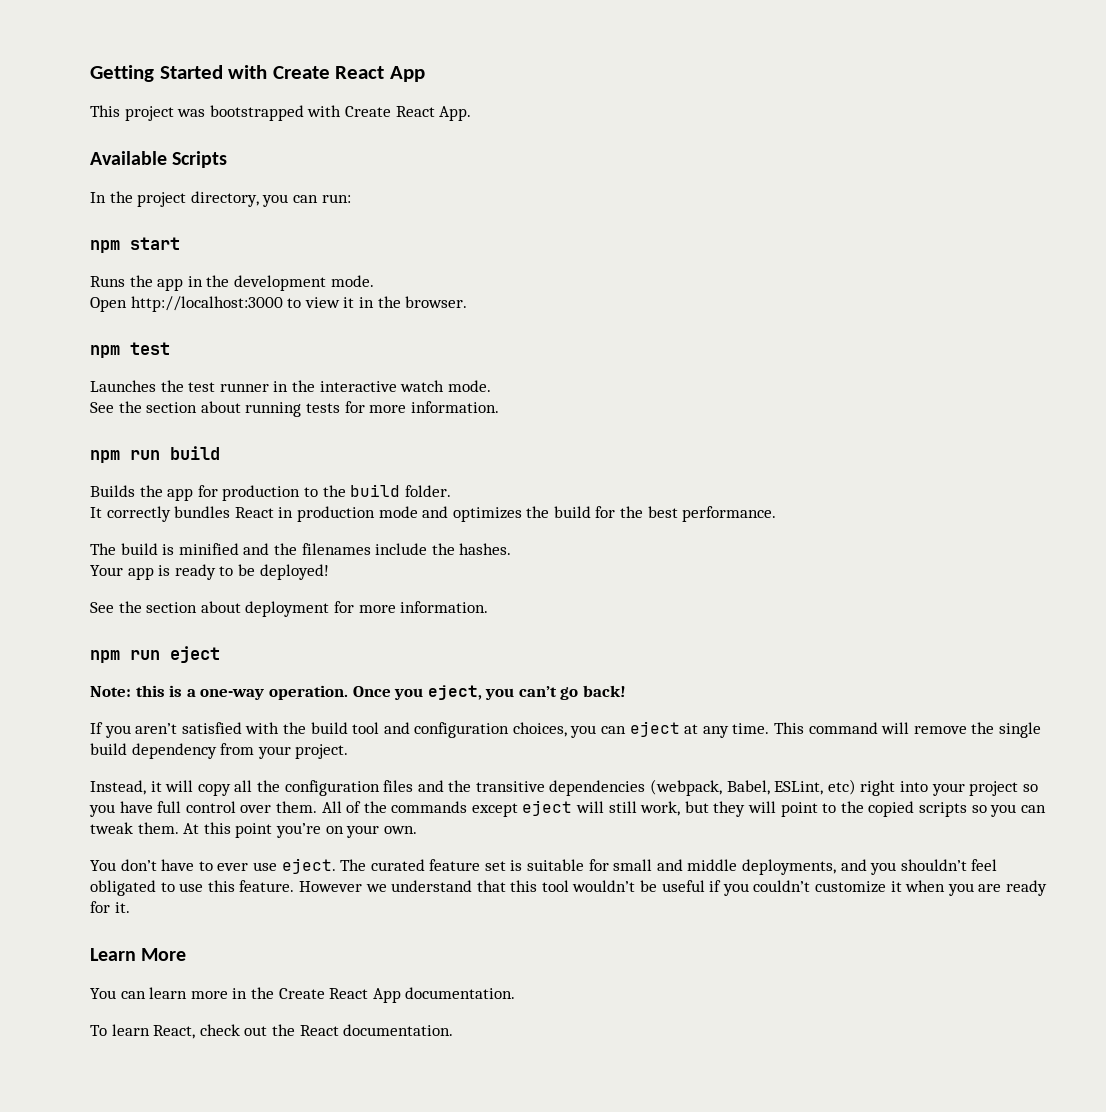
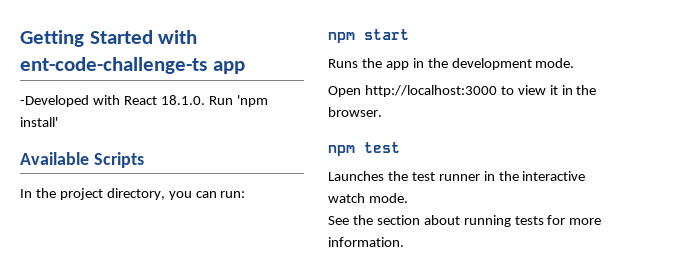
- Getting Started with Create React App
- This project was bootstrapped with Create React App.
+ Getting Started with ent-code-challenge-ts app
+ -Developed with React 18.1.0. Run 'npm install'
- npm run build
- Builds the app for production to the build folder.
- It correctly bundles React in production mode and optimizes the build for the best performance.
- The build is minified and the filenames include the hashes.
- Your app is ready to be deployed!
- See the section about deployment for more information.
- npm run eject
- Note: this is a one-way operation. Once you eject, you can’t go back!
- If you aren’t satisfied with the build tool and configuration choices, you can eject at any time. This command will remove the single build dependency from your project.
- Instead, it will copy all the configuration files and the transitive dependencies (webpack, Babel, ESLint, etc) right into your project so you have full control over them. All of the commands except eject will still work, but they will point to the copied scripts so you can tweak them. At this point you’re on your own.
- You don’t have to ever use eject. The curated feature set is suitable for small and middle deployments, and you shouldn’t feel obligated to use this feature. However we understand that this tool wouldn’t be useful if you couldn’t customize it when you are ready for it.
- Learn More
- You can learn more in the Create React App documentation.
- To learn React, check out the React documentation.

